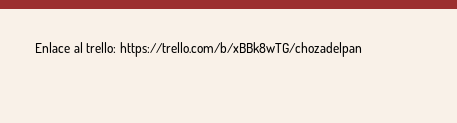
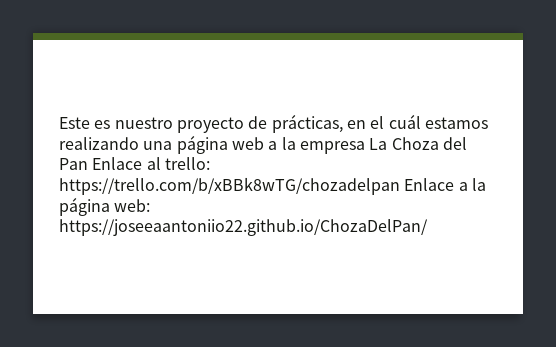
- Enlace al trello: https://trello.com/b/xBBk8wTG/chozadelpan
+ Este es nuestro proyecto de prácticas, en el cuál estamos realizando una página web a la empresa La Choza del Pan Enlace al trello: https://trello.com/b/xBBk8wTG/chozadelpan Enlace a la página web: https://joseeaantoniio22.github.io/ChozaDelPan/

